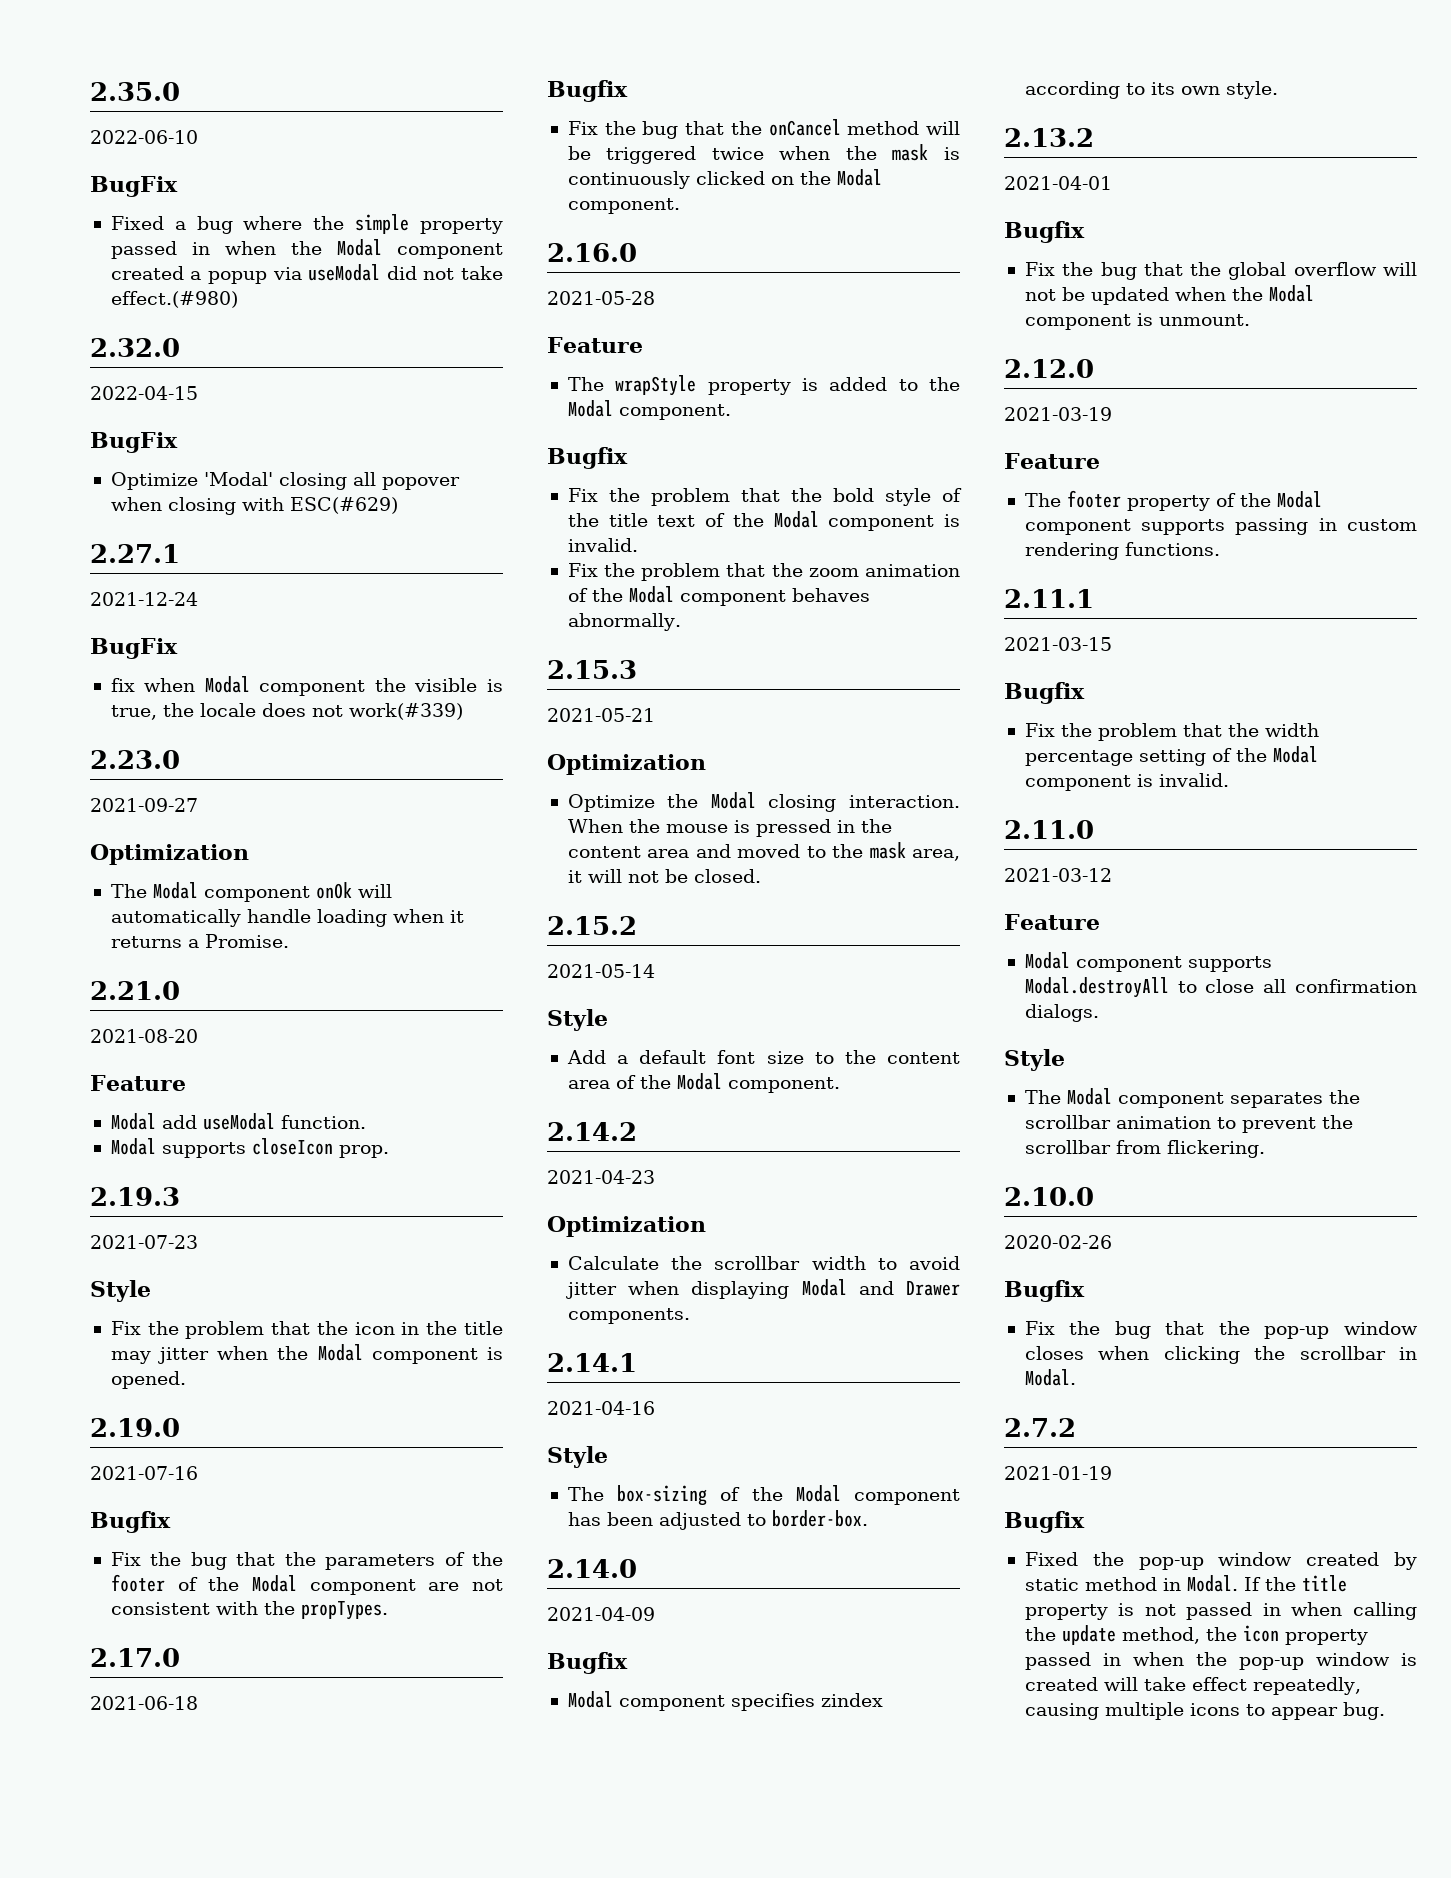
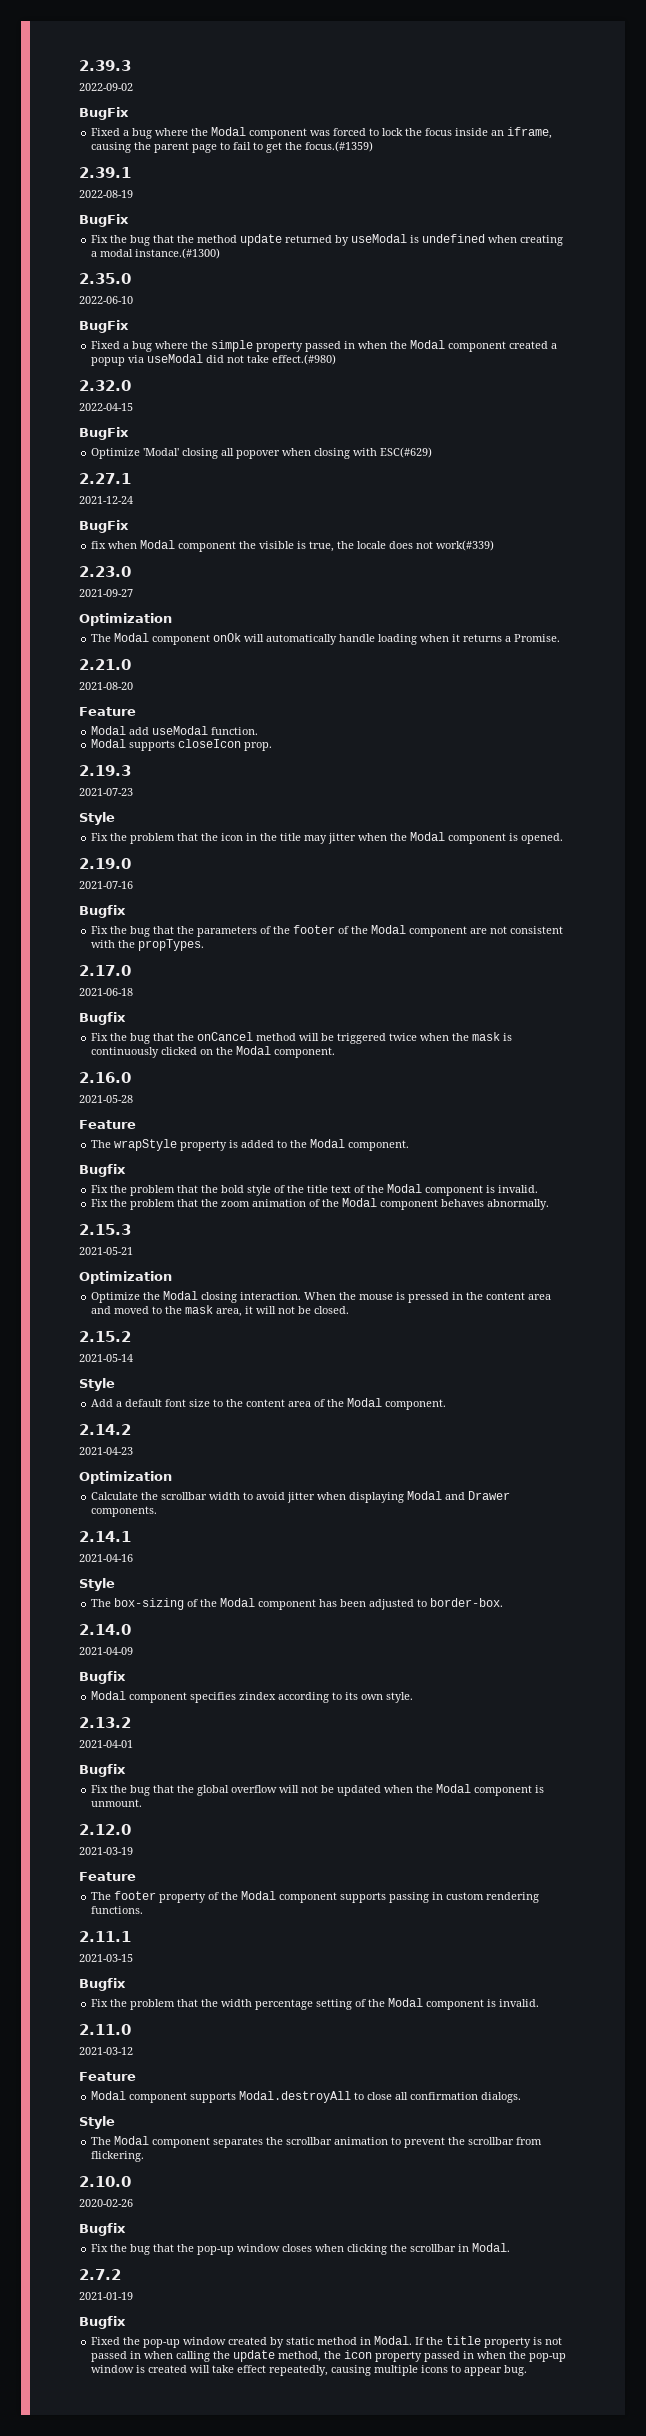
+ 2.39.3
+ 2022-09-02
+ BugFix
+ Fixed a bug where the Modal component was forced to lock the focus inside an iframe, causing the parent page to fail to get the focus.(#1359)
+ 2.39.1
+ 2022-08-19
+ BugFix
+ Fix the bug that the method update returned by useModal is undefined when creating a modal instance.(#1300)

